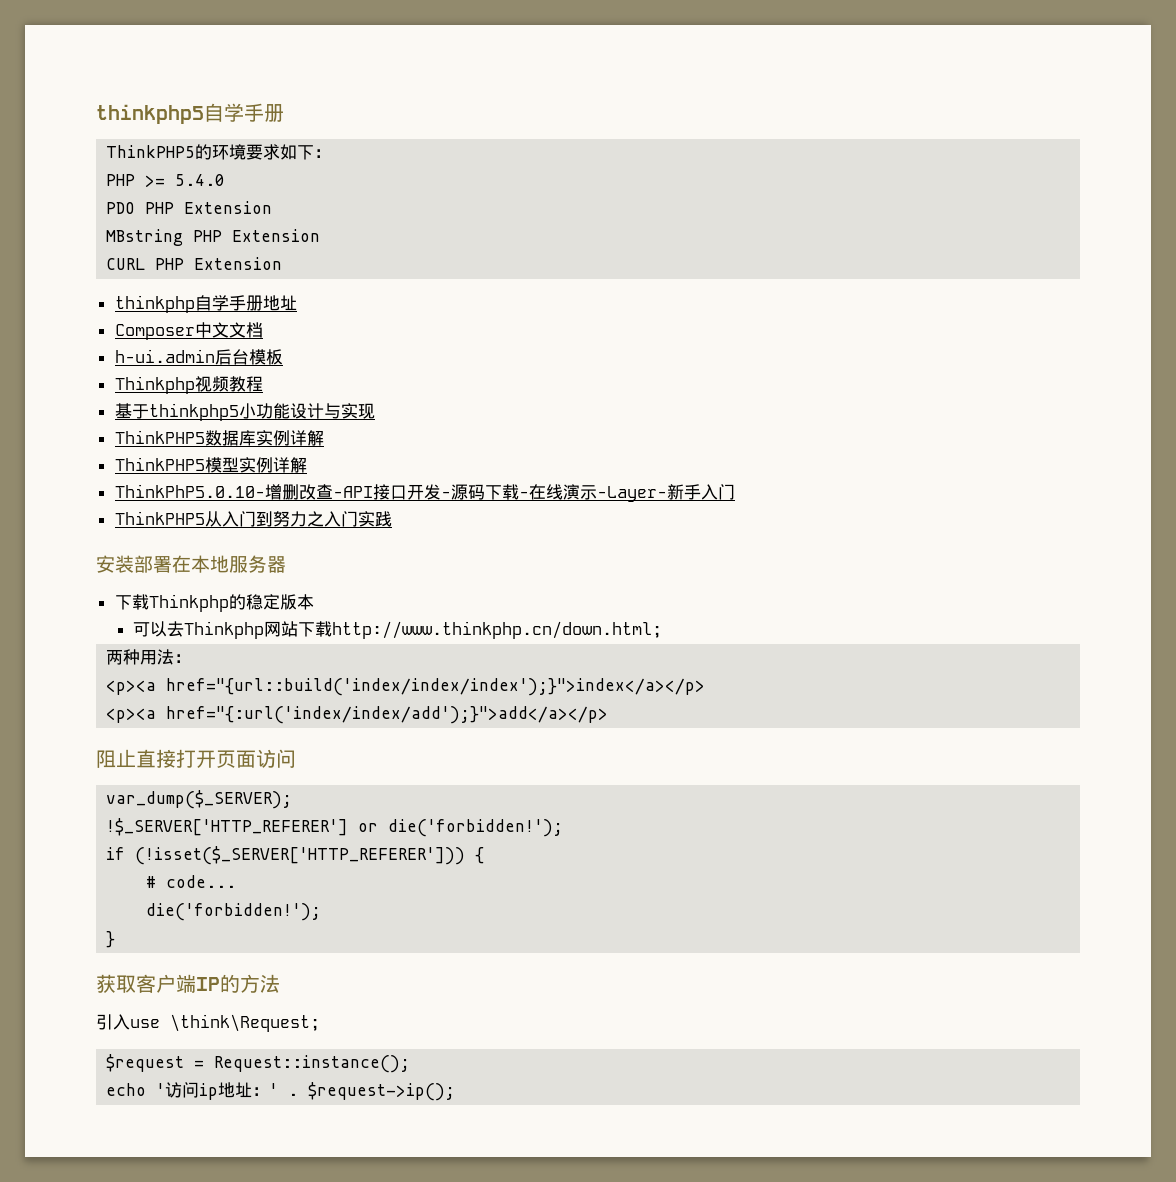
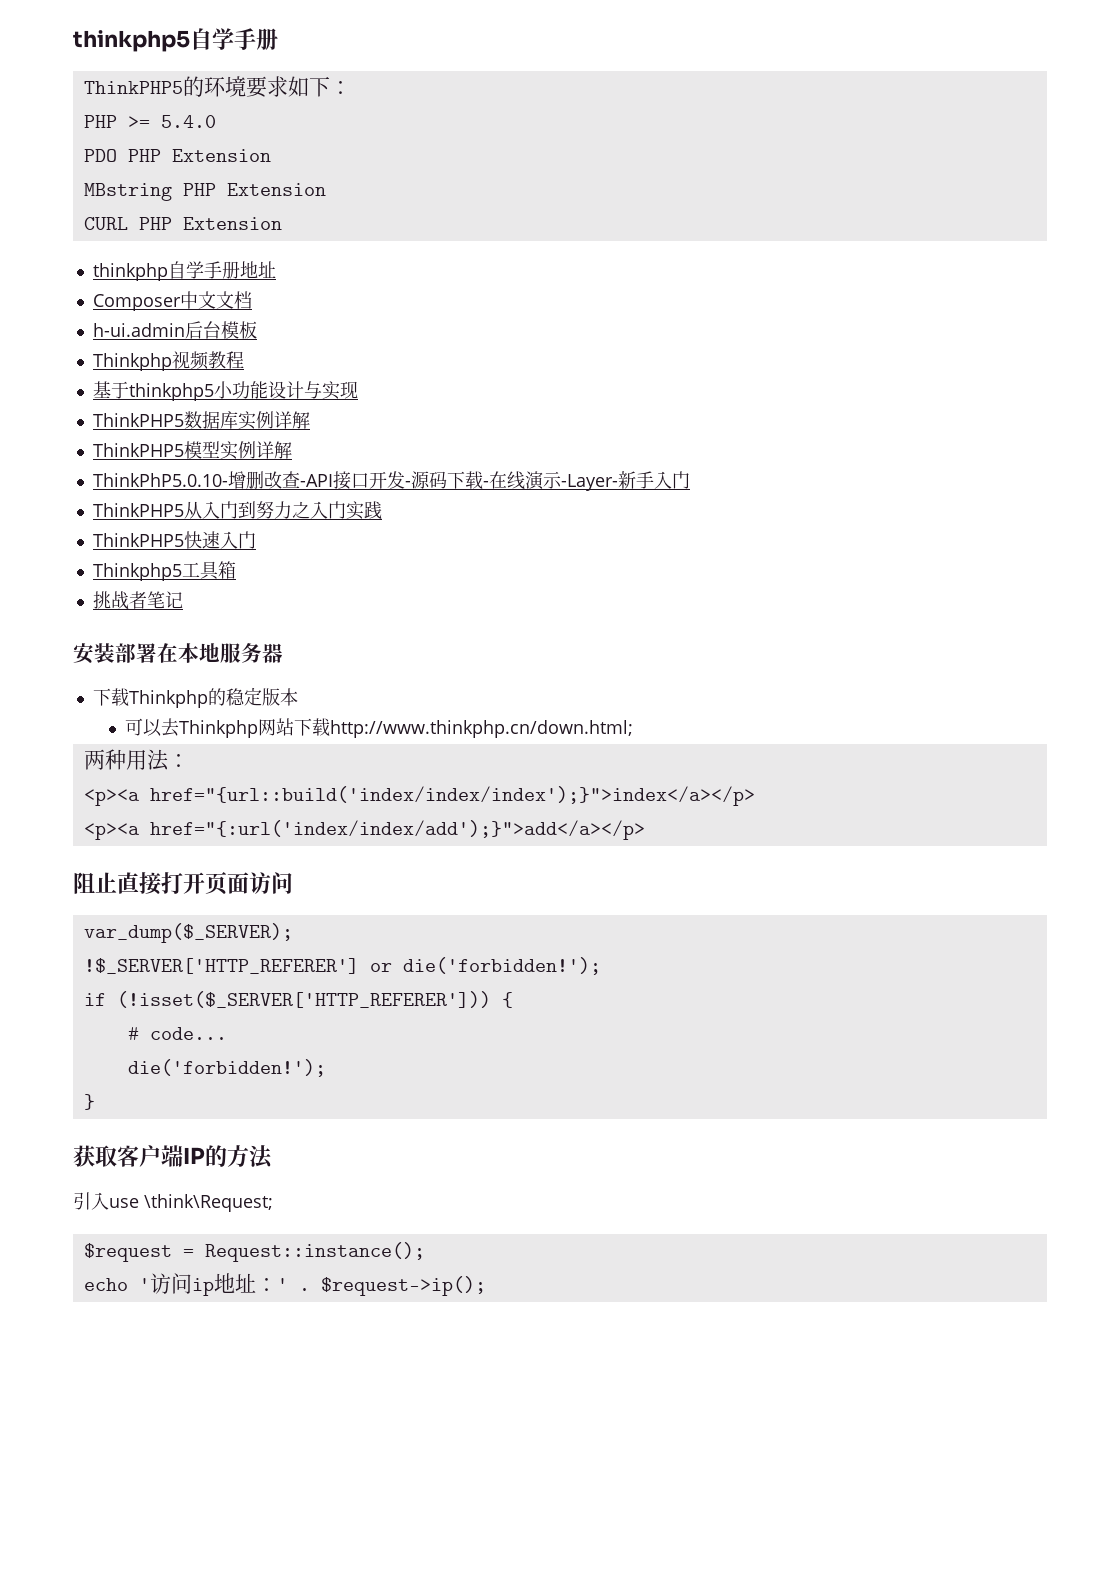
+ ThinkPHP5快速入门
+ Thinkphp5工具箱
+ 挑战者笔记

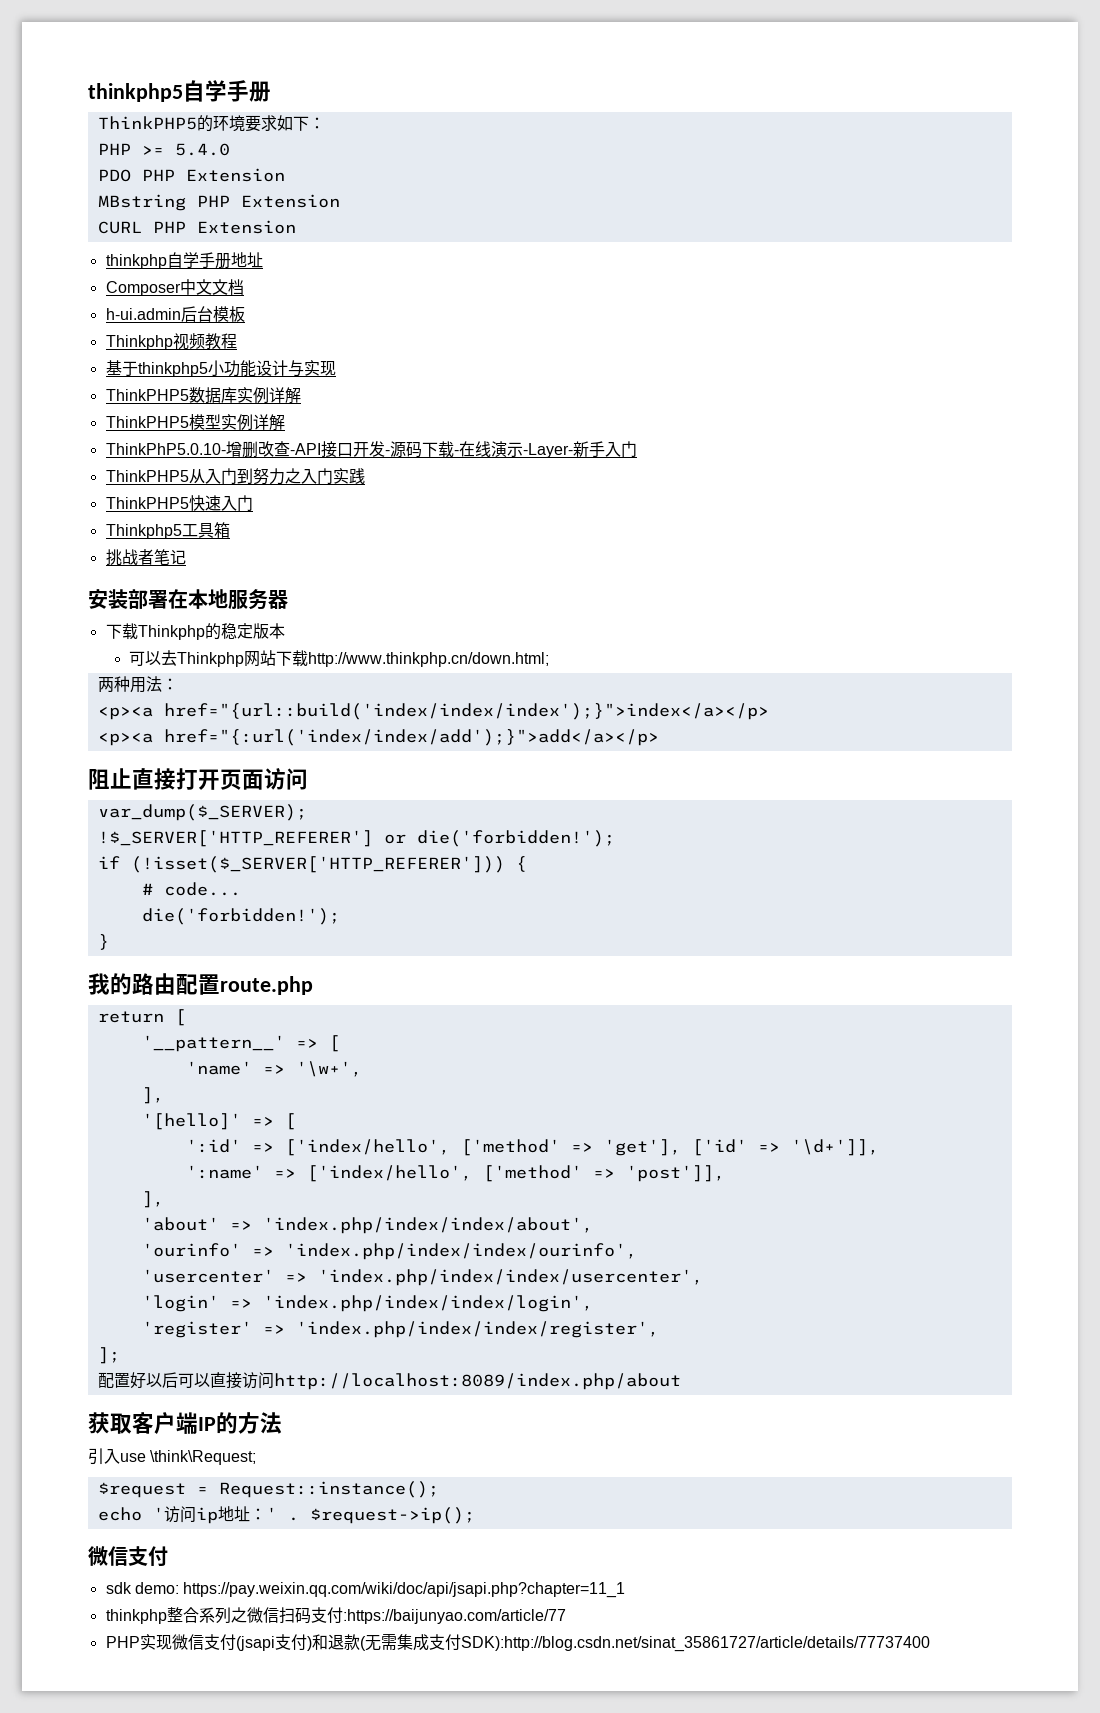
+ 我的路由配置route.php
+ return [
+ '__pattern__' => [
+ 'name' => '\w+',
+ ],
+ '[hello]' => [
+ ':id' => ['index/hello', ['method' => 'get'], ['id' => '\d+']],
+ ':name' => ['index/hello', ['method' => 'post']],
+ ],
+ 'about' => 'index.php/index/index/about',
+ 'ourinfo' => 'index.php/index/index/ourinfo',
+ 'usercenter' => 'index.php/index/index/usercenter',
+ 'login' => 'index.php/index/index/login',
+ 'register' => 'index.php/index/index/register',
+ ];
+ 配置好以后可以直接访问http://localhost:8089/index.php/about
  $request->ip();
+ 微信支付
+ sdk demo: https://pay.weixin.qq.com/wiki/doc/api/jsapi.php?chapter=11_1
+ thinkphp整合系列之微信扫码支付:https://baijunyao.com/article/77
+ PHP实现微信支付(jsapi支付)和退款(无需集成支付SDK):http://blog.csdn.net/sinat_35861727/article/details/77737400

